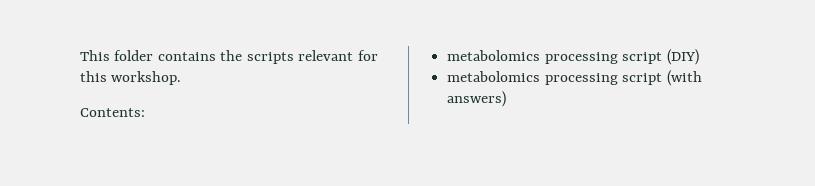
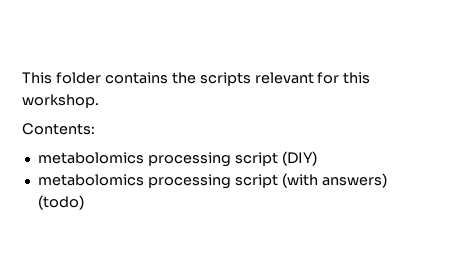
- metabolomics processing script (with answers)
+ metabolomics processing script (with answers) (todo)

